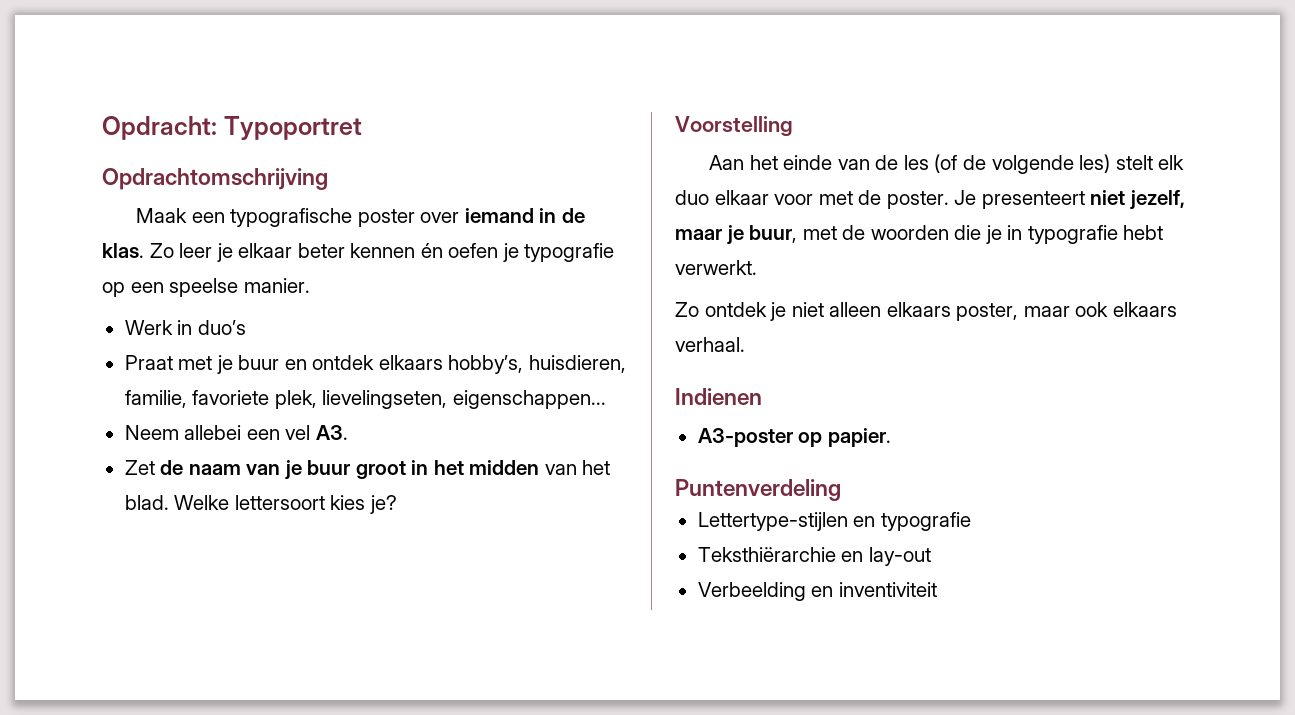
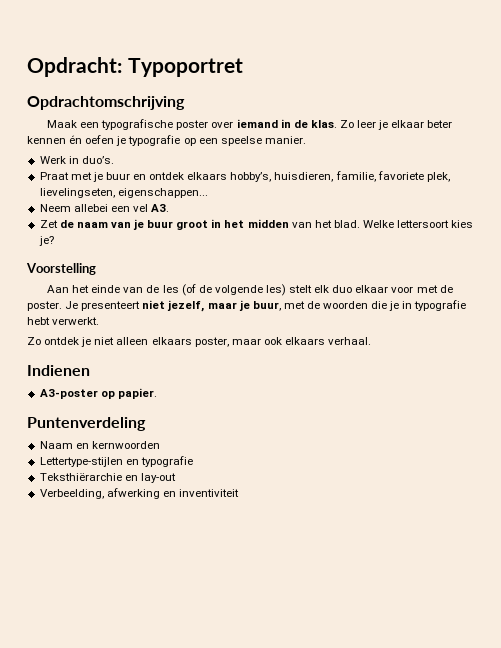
- Werk in duo’s
+ Werk in duo’s.
+ Naam en kernwoorden
- Verbeelding en inventiviteit
+ Verbeelding, afwerking en inventiviteit

